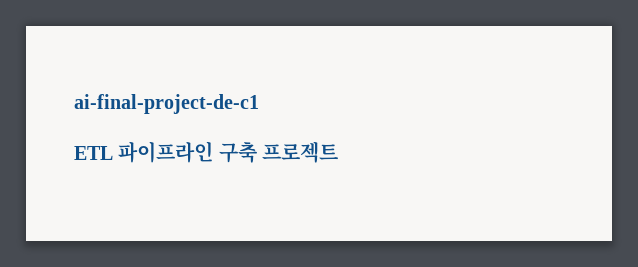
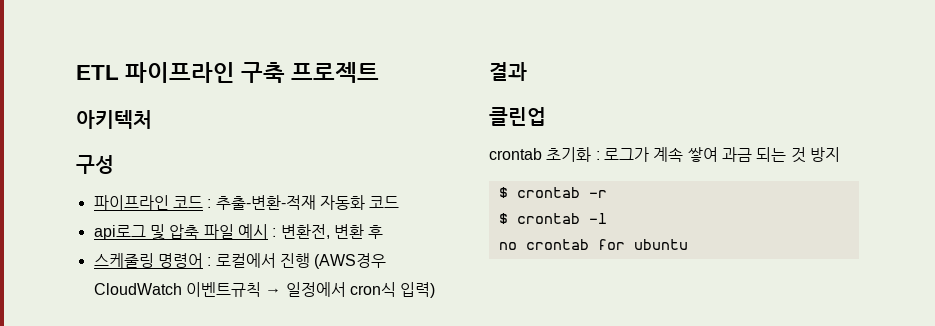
- ai-final-project-de-c1
+ 아키텍처
+ 구성
+ 파이프라인 코드 : 추출-변환-적재 자동화 코드
+ api로그 및 압축 파일 예시 : 변환전, 변환 후
+ 스케줄링 명령어 : 로컬에서 진행 (AWS경우 CloudWatch 이벤트규칙 → 일정에서 cron식 입력)
+ 결과
+ 클린업
+ crontab 초기화 : 로그가 계속 쌓여 과금 되는 것 방지
+ $ crontab -r
+ $ crontab -l
+ no crontab for ubuntu

